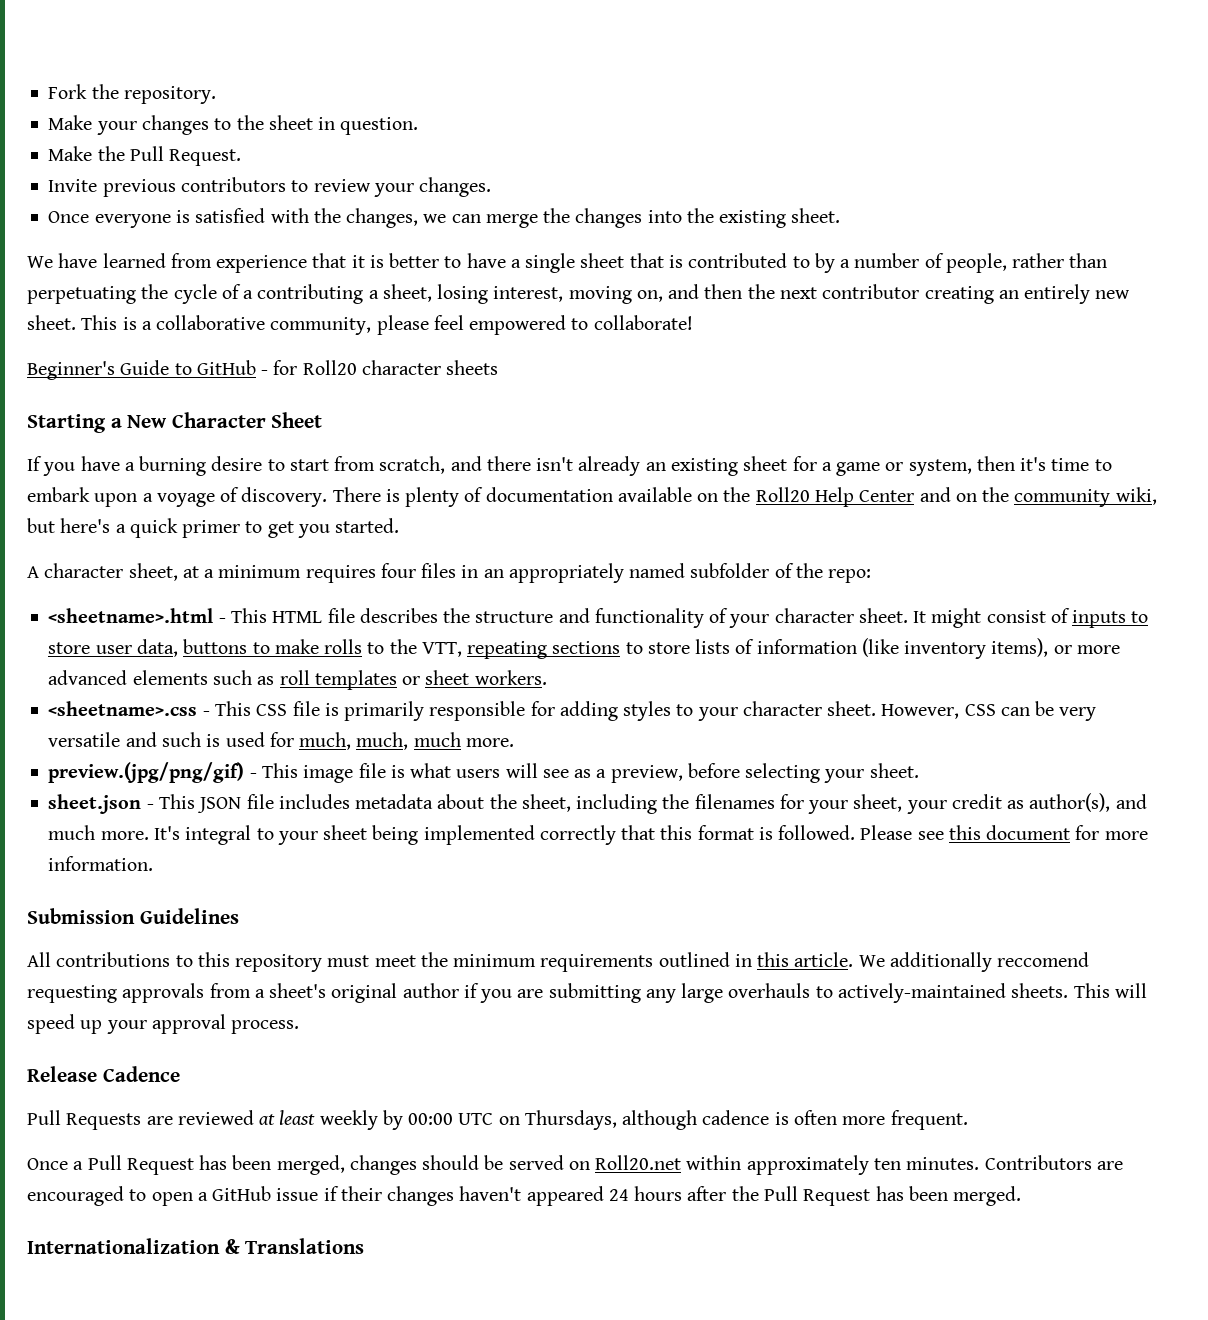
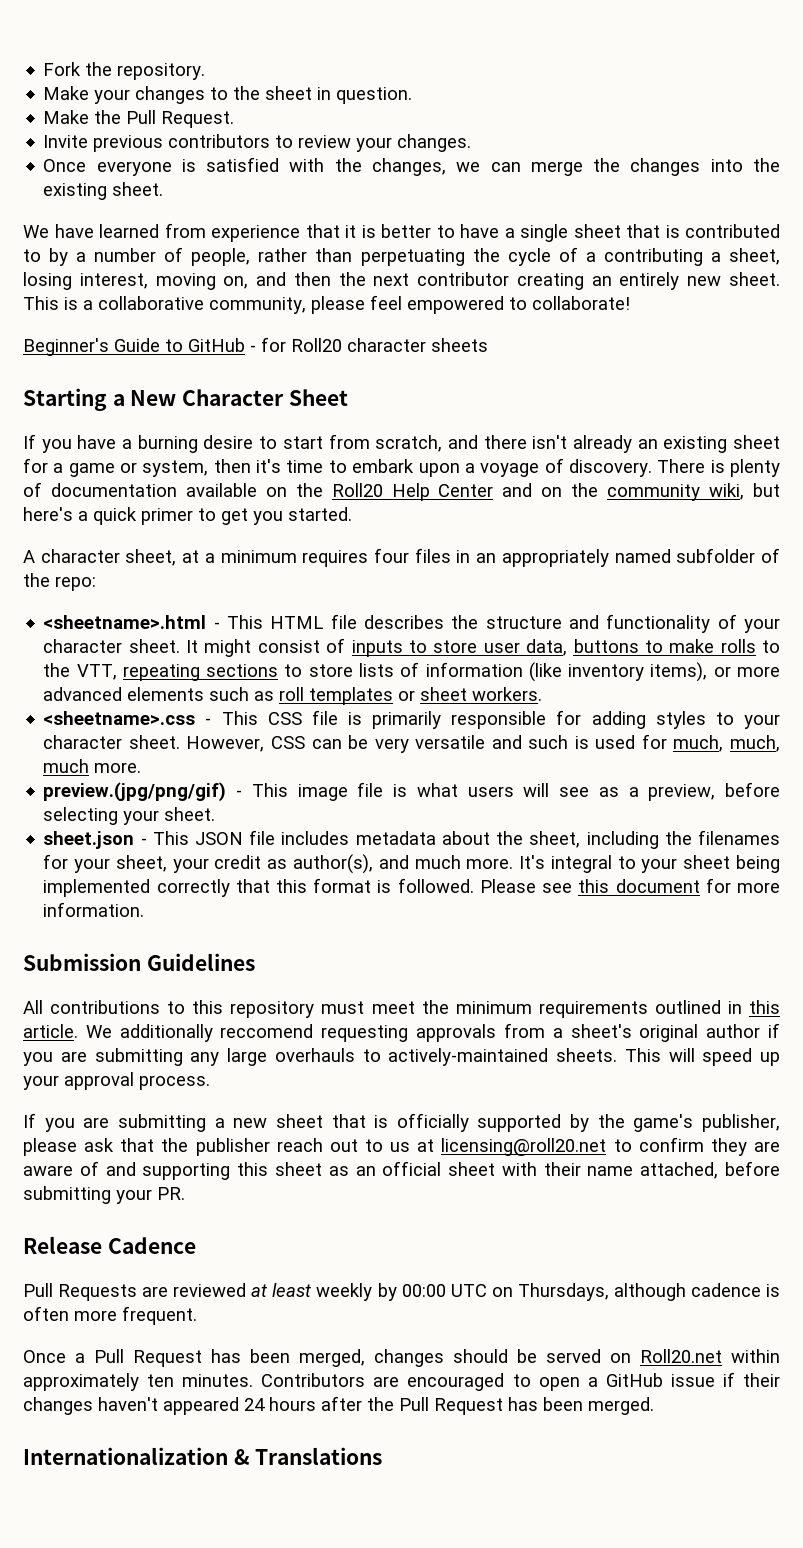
+ If you are submitting a new sheet that is officially supported by the game's publisher, please ask that the publisher reach out to us at licensing@roll20.net to confirm they are aware of and supporting this sheet as an official sheet with their name attached, before submitting your PR.

